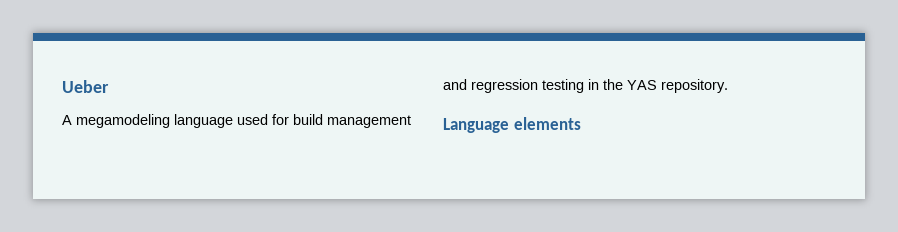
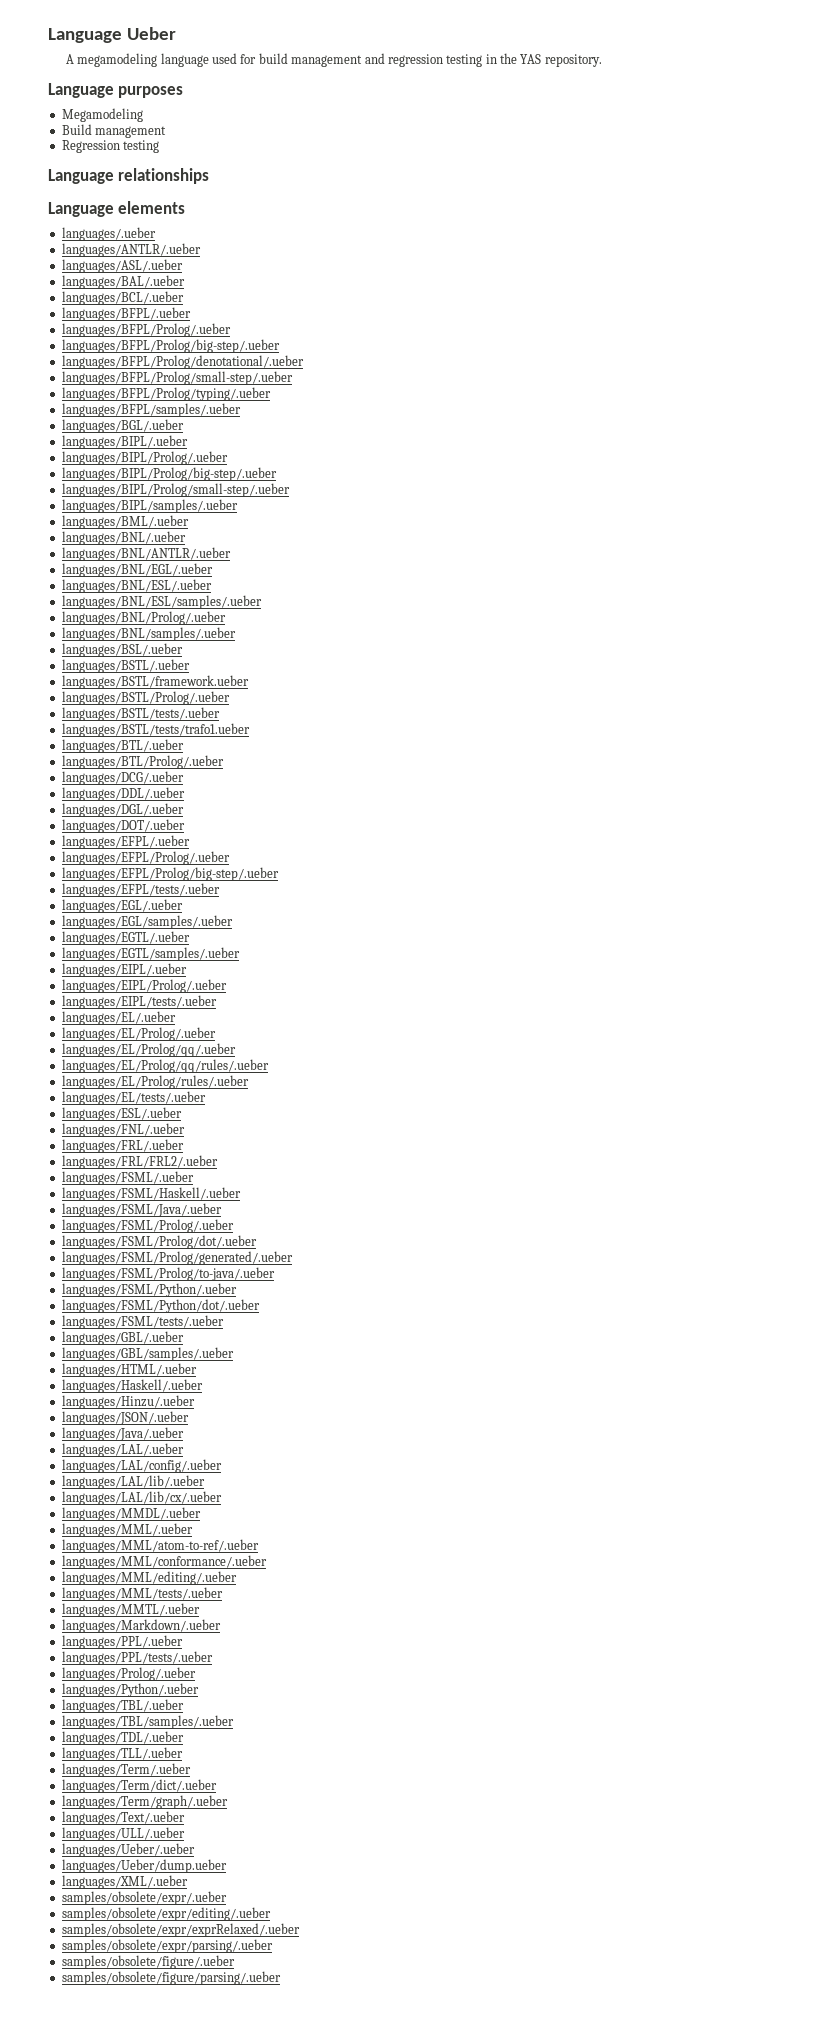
- Ueber
+ Language Ueber
+ Language purposes
+ Megamodeling
+ Build management
+ Regression testing
+ Language relationships
  Language elements
+ languages/.ueber
+ languages/ANTLR/.ueber
+ languages/ASL/.ueber
+ languages/BAL/.ueber
+ languages/BCL/.ueber
+ languages/BFPL/.ueber
+ languages/BFPL/Prolog/.ueber
+ languages/BFPL/Prolog/big-step/.ueber
+ languages/BFPL/Prolog/denotational/.ueber
+ languages/BFPL/Prolog/small-step/.ueber
+ languages/BFPL/Prolog/typing/.ueber
+ languages/BFPL/samples/.ueber
+ languages/BGL/.ueber
+ languages/BIPL/.ueber
+ languages/BIPL/Prolog/.ueber
+ languages/BIPL/Prolog/big-step/.ueber
+ languages/BIPL/Prolog/small-step/.ueber
+ languages/BIPL/samples/.ueber
+ languages/BML/.ueber
+ languages/BNL/.ueber
+ languages/BNL/ANTLR/.ueber
+ languages/BNL/EGL/.ueber
+ languages/BNL/ESL/.ueber
+ languages/BNL/ESL/samples/.ueber
+ languages/BNL/Prolog/.ueber
+ languages/BNL/samples/.ueber
+ languages/BSL/.ueber
+ languages/BSTL/.ueber
+ languages/BSTL/framework.ueber
+ languages/BSTL/Prolog/.ueber
+ languages/BSTL/tests/.ueber
+ languages/BSTL/tests/trafo1.ueber
+ languages/BTL/.ueber
+ languages/BTL/Prolog/.ueber
+ languages/DCG/.ueber
+ languages/DDL/.ueber
+ languages/DGL/.ueber
+ languages/DOT/.ueber
+ languages/EFPL/.ueber
+ languages/EFPL/Prolog/.ueber
+ languages/EFPL/Prolog/big-step/.ueber
+ languages/EFPL/tests/.ueber
+ languages/EGL/.ueber
+ languages/EGL/samples/.ueber
+ languages/EGTL/.ueber
+ languages/EGTL/samples/.ueber
+ languages/EIPL/.ueber
+ languages/EIPL/Prolog/.ueber
+ languages/EIPL/tests/.ueber
+ languages/EL/.ueber
+ languages/EL/Prolog/.ueber
+ languages/EL/Prolog/qq/.ueber
+ languages/EL/Prolog/qq/rules/.ueber
+ languages/EL/Prolog/rules/.ueber
+ languages/EL/tests/.ueber
+ languages/ESL/.ueber
+ languages/FNL/.ueber
+ languages/FRL/.ueber
+ languages/FRL/FRL2/.ueber
+ languages/FSML/.ueber
+ languages/FSML/Haskell/.ueber
+ languages/FSML/Java/.ueber
+ languages/FSML/Prolog/.ueber
+ languages/FSML/Prolog/dot/.ueber
+ languages/FSML/Prolog/generated/.ueber
+ languages/FSML/Prolog/to-java/.ueber
+ languages/FSML/Python/.ueber
+ languages/FSML/Python/dot/.ueber
+ languages/FSML/tests/.ueber
+ languages/GBL/.ueber
+ languages/GBL/samples/.ueber
+ languages/HTML/.ueber
+ languages/Haskell/.ueber
+ languages/Hinzu/.ueber
+ languages/JSON/.ueber
+ languages/Java/.ueber
+ languages/LAL/.ueber
+ languages/LAL/config/.ueber
+ languages/LAL/lib/.ueber
+ languages/LAL/lib/cx/.ueber
+ languages/MMDL/.ueber
+ languages/MML/.ueber
+ languages/MML/atom-to-ref/.ueber
+ languages/MML/conformance/.ueber
+ languages/MML/editing/.ueber
+ languages/MML/tests/.ueber
+ languages/MMTL/.ueber
+ languages/Markdown/.ueber
+ languages/PPL/.ueber
+ languages/PPL/tests/.ueber
+ languages/Prolog/.ueber
+ languages/Python/.ueber
+ languages/TBL/.ueber
+ languages/TBL/samples/.ueber
+ languages/TDL/.ueber
+ languages/TLL/.ueber
+ languages/Term/.ueber
+ languages/Term/dict/.ueber
+ languages/Term/graph/.ueber
+ languages/Text/.ueber
+ languages/ULL/.ueber
+ languages/Ueber/.ueber
+ languages/Ueber/dump.ueber
+ languages/XML/.ueber
+ samples/obsolete/expr/.ueber
+ samples/obsolete/expr/editing/.ueber
+ samples/obsolete/expr/exprRelaxed/.ueber
+ samples/obsolete/expr/parsing/.ueber
+ samples/obsolete/figure/.ueber
+ samples/obsolete/figure/parsing/.ueber

